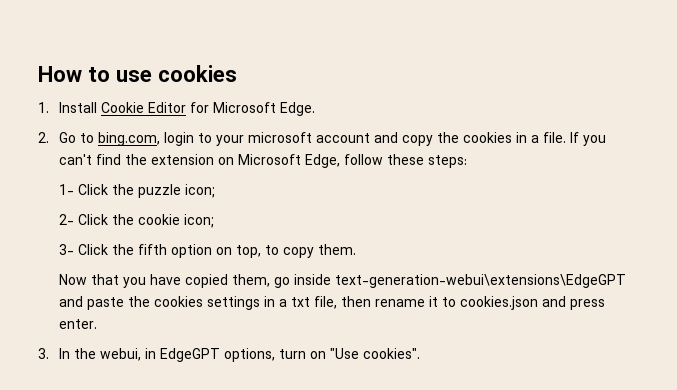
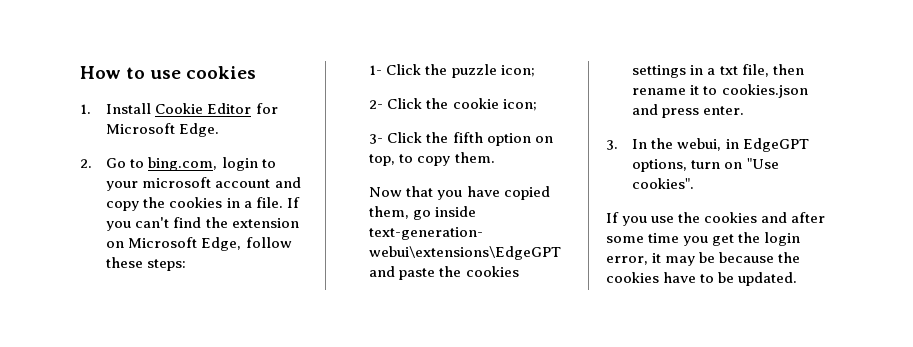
+ If you use the cookies and after some time you get the login error, it may be because the cookies have to be updated.

